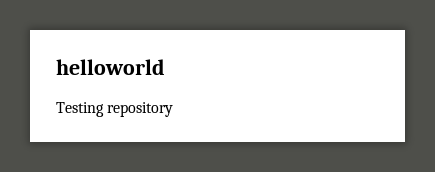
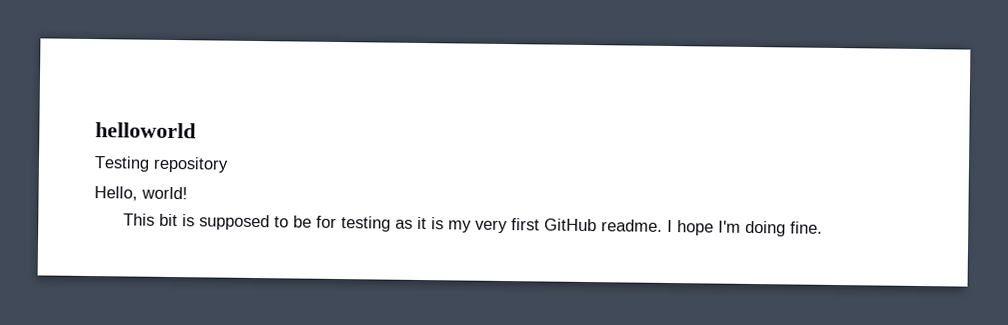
+ Hello, world!
+ This bit is supposed to be for testing as it is my very first GitHub readme. I hope I'm doing fine.

